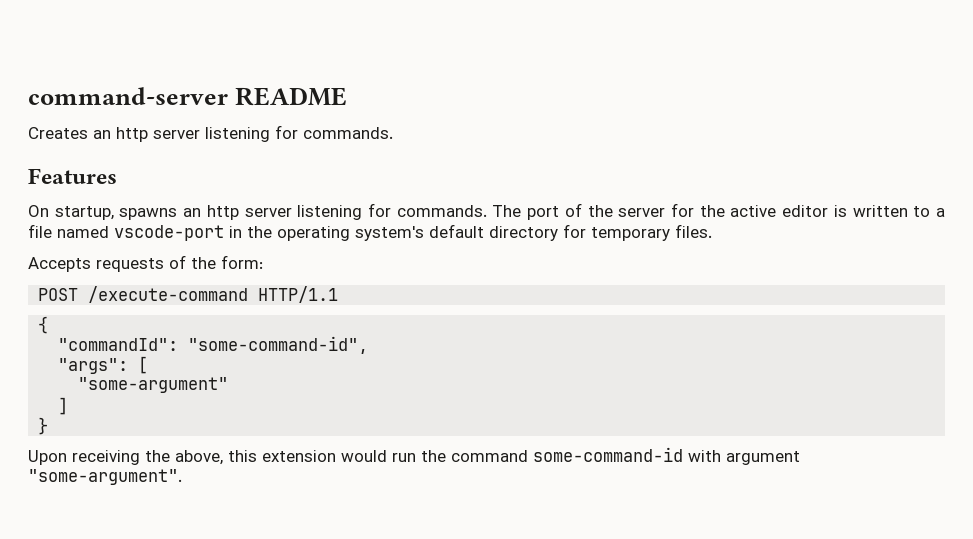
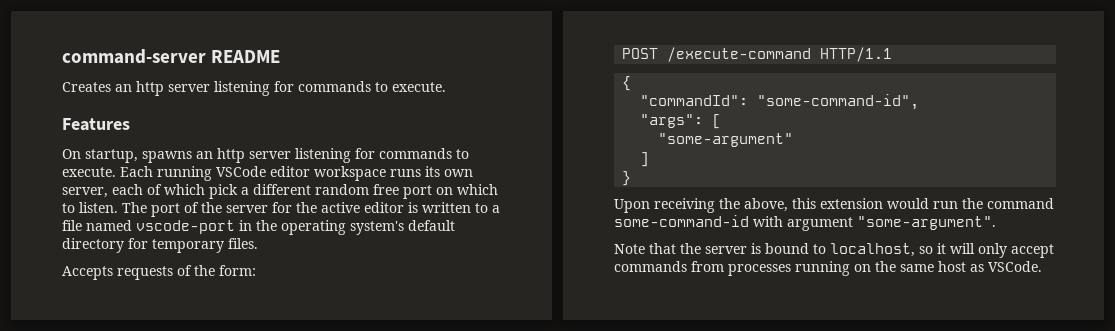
- Creates an http server listening for commands.
+ Creates an http server listening for commands to execute.
- On startup, spawns an http server listening for commands.
+ On startup, spawns an http server listening for commands to execute. Each running VSCode editor workspace runs its own server, each of which pick a different random free port on which to listen.
+ Note that the server is bound to localhost, so it will only accept commands from processes running on the same host as VSCode.

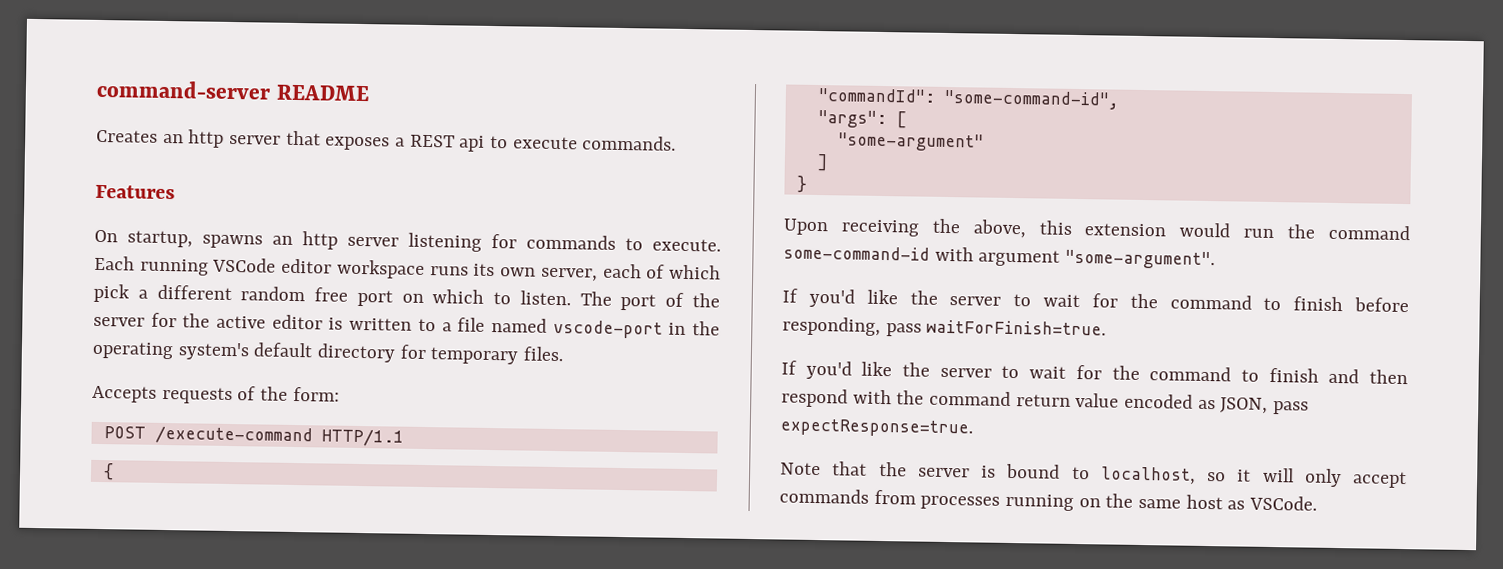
- Creates an http server listening for commands to execute.
+ Creates an http server that exposes a REST api to execute commands.
+ If you'd like the server to wait for the command to finish before responding, pass waitForFinish=true.
+ If you'd like the server to wait for the command to finish and then respond with the command return value encoded as JSON, pass expectResponse=true.

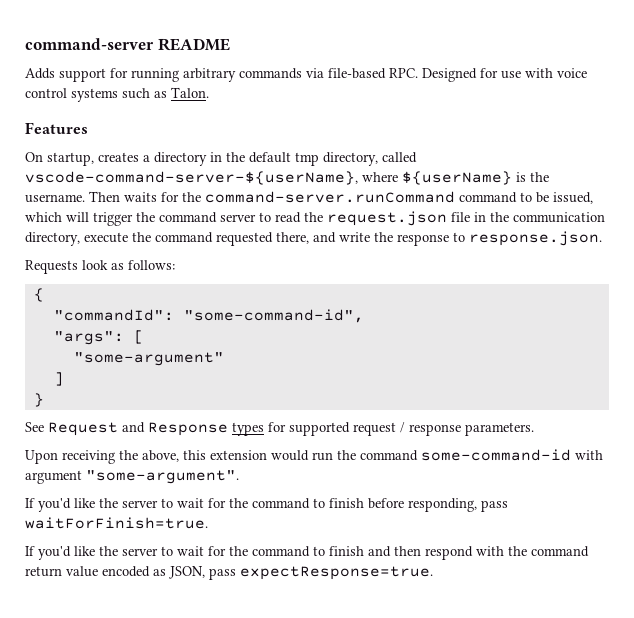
- Creates an http server that exposes a REST api to execute commands.
+ Adds support for running arbitrary commands via file-based RPC. Designed for use with voice control systems such as Talon.
  Features
- On startup, spawns an http server listening for commands to execute. Each running VSCode editor workspace runs its own server, each of which pick a different random free port on which to listen. The port of the server for the active editor is written to a file named vscode-port in the operating system's default directory for temporary files.
- Accepts requests of the form:
- POST /execute-command HTTP/1.1
+ On startup, creates a directory in the default tmp directory, called vscode-command-server-${userName}, where ${userName} is the username. Then waits for the command-server.runCommand command to be issued, which will trigger the command server to read the request.json file in the communication directory, execute the command requested there, and write the response to response.json.
+ Requests look as follows:
+ See Request and Response types for supported request / response parameters.
- Note that the server is bound to localhost, so it will only accept commands from processes running on the same host as VSCode.

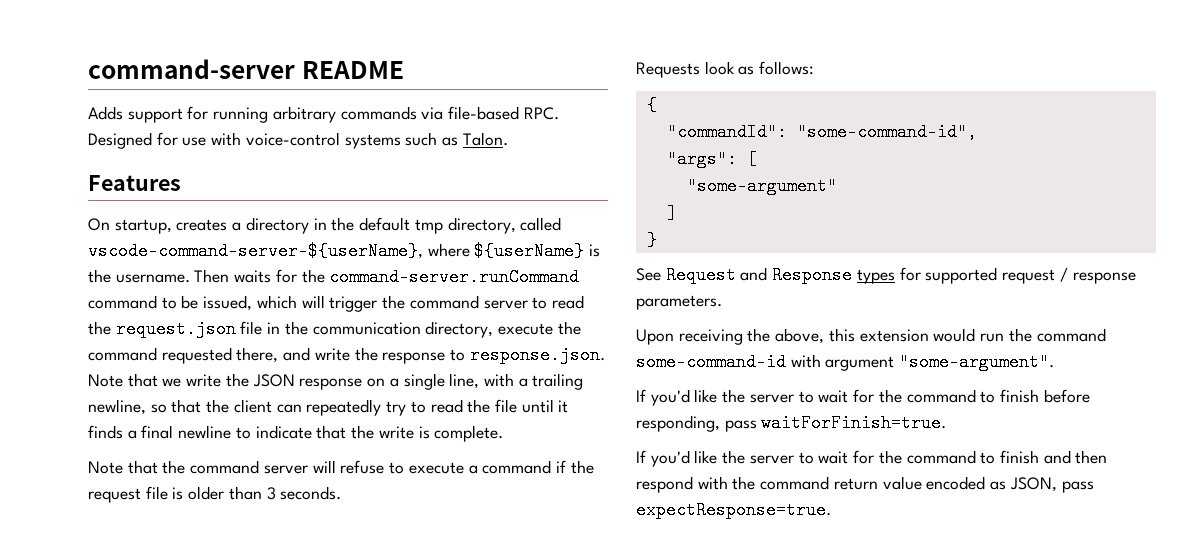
- Adds support for running arbitrary commands via file-based RPC. Designed for use with voice control systems such as Talon.
+ Adds support for running arbitrary commands via file-based RPC. Designed for use with voice-control systems such as Talon.
- Then waits for the command-server.runCommand command to be issued, which will trigger the command server to read the request.json file in the communication directory, execute the command requested there, and write the response to response.json.
+ Then waits for the command-server.runCommand command to be issued, which will trigger the command server to read the request.json file in the communication directory, execute the command requested there, and write the response to response.json. Note that we write the JSON response on a single line, with a trailing newline, so that the client can repeatedly try to read the file until it finds a final newline to indicate that the write is complete.
+ Note that the command server will refuse to execute a command if the request file is older than 3 seconds.

